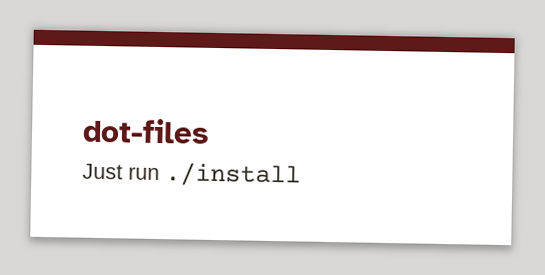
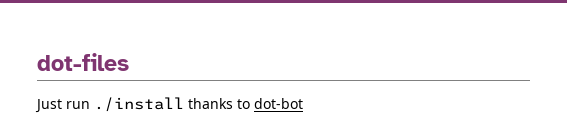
- Just run ./install
+ Just run ./install thanks to dot-bot

